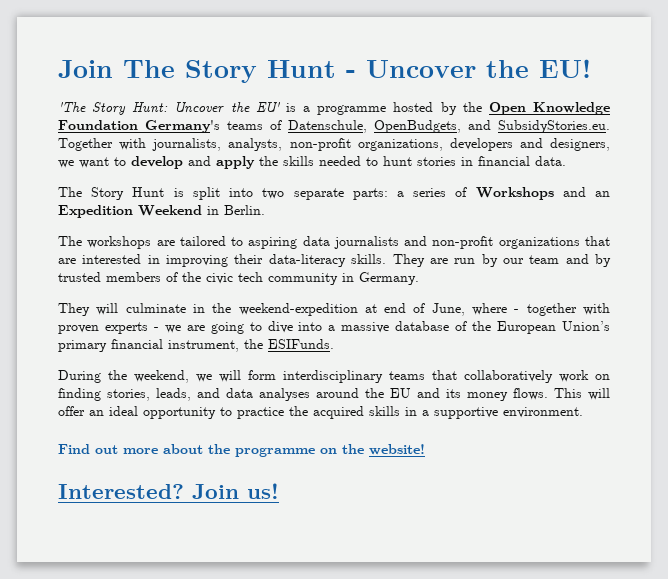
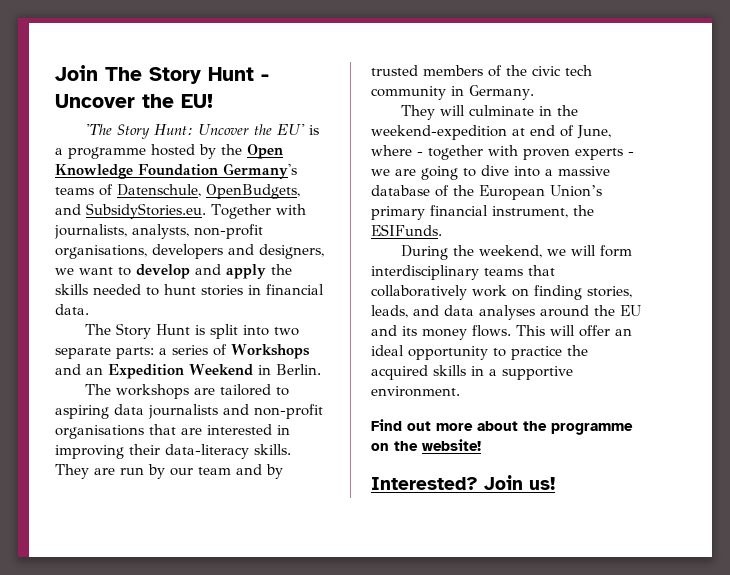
- 'The Story Hunt: Uncover the EU' is a programme hosted by the Open Knowledge Foundation Germany's teams of Datenschule, OpenBudgets, and SubsidyStories.eu. Together with journalists, analysts, non-profit organizations, developers and designers, we want to develop and apply the skills needed to hunt stories in financial data.
+ 'The Story Hunt: Uncover the EU' is a programme hosted by the Open Knowledge Foundation Germany's teams of Datenschule, OpenBudgets, and SubsidyStories.eu. Together with journalists, analysts, non-profit organisations, developers and designers, we want to develop and apply the skills needed to hunt stories in financial data.
- The workshops are tailored to aspiring data journalists and non-profit organizations that are interested in improving their data-literacy skills.
+ The workshops are tailored to aspiring data journalists and non-profit organisations that are interested in improving their data-literacy skills.

